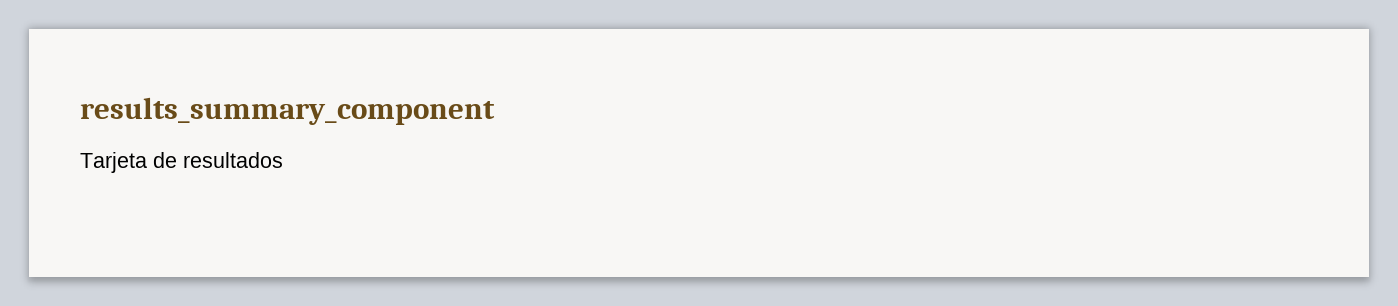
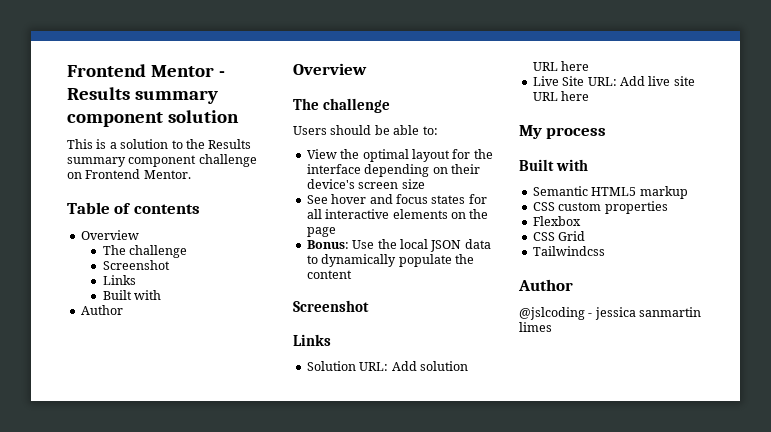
- results_summary_component
- Tarjeta de resultados
+ Frontend Mentor - Results summary component solution
+ This is a solution to the Results summary component challenge on Frontend Mentor.
+ Table of contents
+ Overview
+ The challenge
+ Screenshot
+ Links
+ Built with
+ Author
+ Overview
+ The challenge
+ Users should be able to:
+ View the optimal layout for the interface depending on their device's screen size
+ See hover and focus states for all interactive elements on the page
+ Bonus: Use the local JSON data to dynamically populate the content
+ Screenshot
+ Links
+ Solution URL: Add solution URL here
+ Live Site URL: Add live site URL here
+ My process
+ Built with
+ Semantic HTML5 markup
+ CSS custom properties
+ Flexbox
+ CSS Grid
+ Tailwindcss
+ Author
+ @jslcoding - jessica sanmartin limes

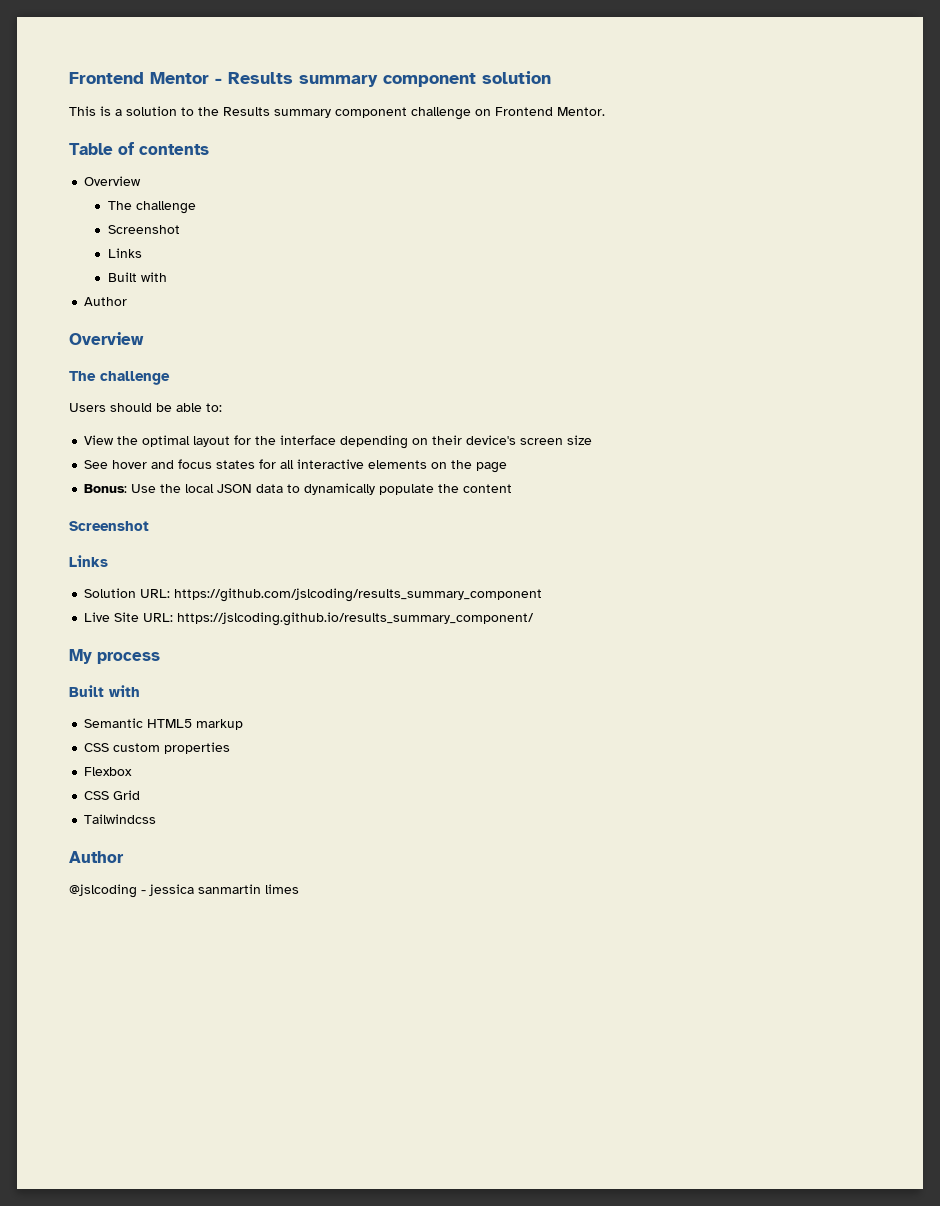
- Solution URL: Add solution URL here
+ Solution URL: https://github.com/jslcoding/results_summary_component
- Live Site URL: Add live site URL here
+ Live Site URL: https://jslcoding.github.io/results_summary_component/

